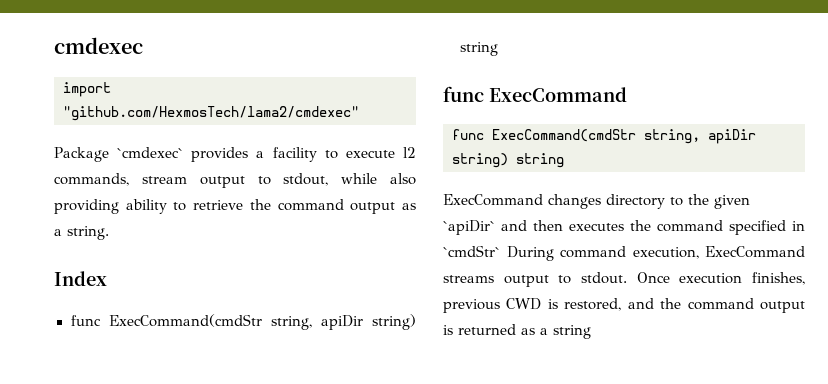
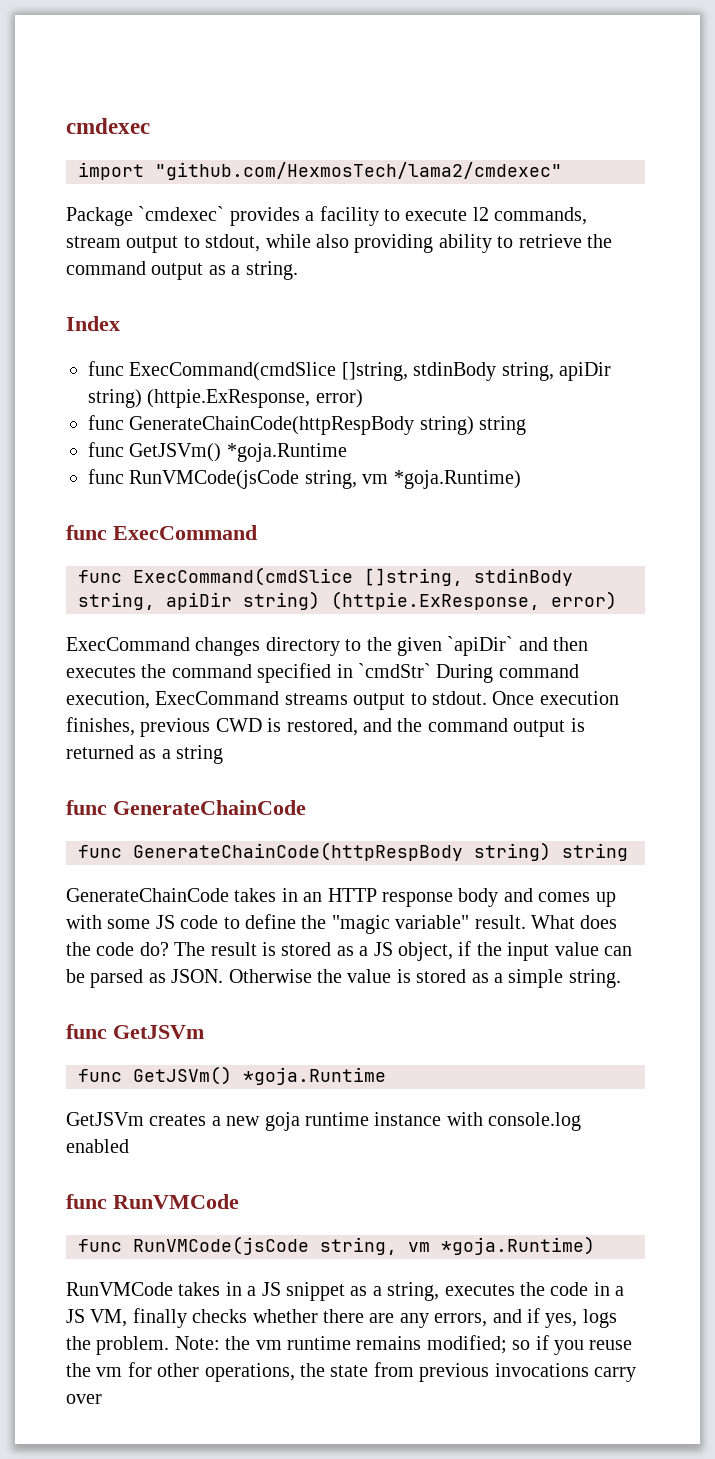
  Index
- func ExecCommand(cmdStr string, apiDir string) string
+ func ExecCommand(cmdSlice []string, stdinBody string, apiDir string) (httpie.ExResponse, error)
+ func GenerateChainCode(httpRespBody string) string
+ func GetJSVm() *goja.Runtime
+ func RunVMCode(jsCode string, vm *goja.Runtime)
  func ExecCommand
- func ExecCommand(cmdStr string, apiDir string) string
+ func ExecCommand(cmdSlice []string, stdinBody string, apiDir string) (httpie.ExResponse, error)
+ func GenerateChainCode
+ func GenerateChainCode(httpRespBody string) string
+ GenerateChainCode takes in an HTTP response body and comes up with some JS code to define the "magic variable" result. What does the code do? The result is stored as a JS object, if the input value can be parsed as JSON. Otherwise the value is stored as a simple string.
+ func GetJSVm
+ func GetJSVm() *goja.Runtime
+ GetJSVm creates a new goja runtime instance with console.log enabled
+ func RunVMCode
+ func RunVMCode(jsCode string, vm *goja.Runtime)
+ RunVMCode takes in a JS snippet as a string, executes the code in a JS VM, finally checks whether there are any errors, and if yes, logs the problem. Note: the vm runtime remains modified; so if you reuse the vm for other operations, the state from previous invocations carry over

